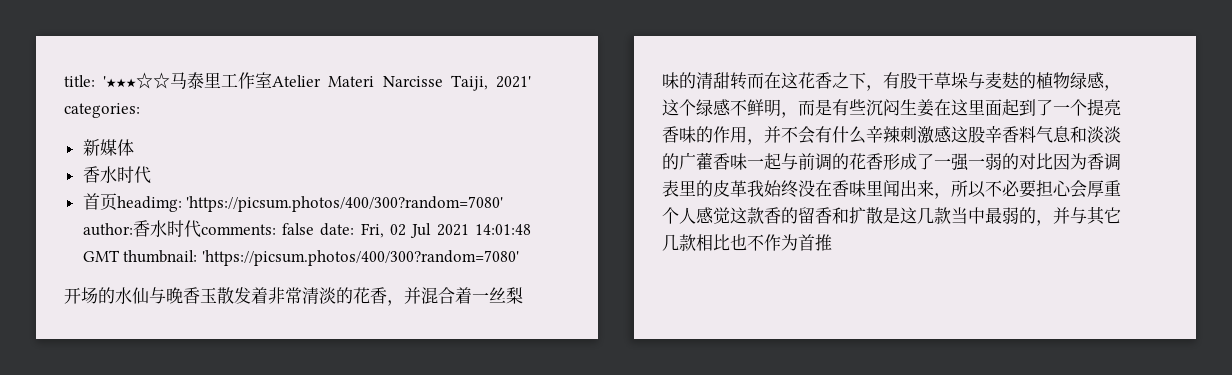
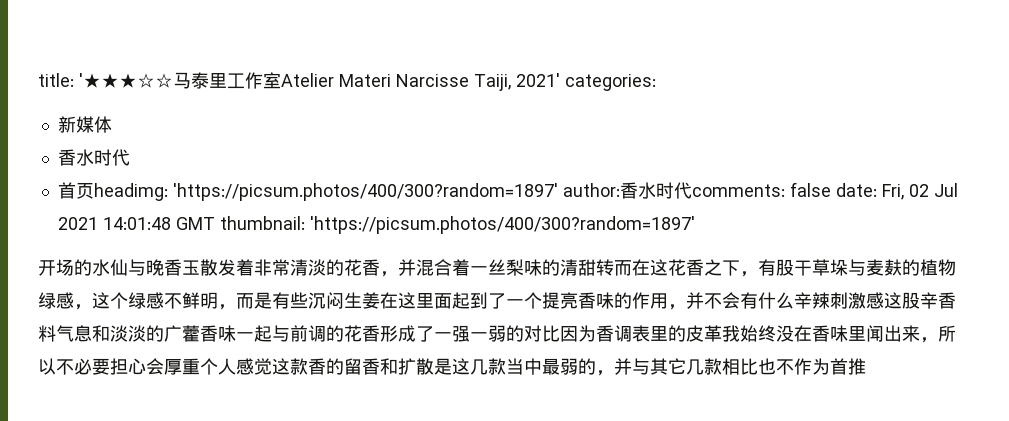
- 首页headimg: 'https://picsum.photos/400/300?random=7080' author:香水时代comments: false date: Fri, 02 Jul 2021 14:01:48 GMT thumbnail: 'https://picsum.photos/400/300?random=7080'
+ 首页headimg: 'https://picsum.photos/400/300?random=1897' author:香水时代comments: false date: Fri, 02 Jul 2021 14:01:48 GMT thumbnail: 'https://picsum.photos/400/300?random=1897'

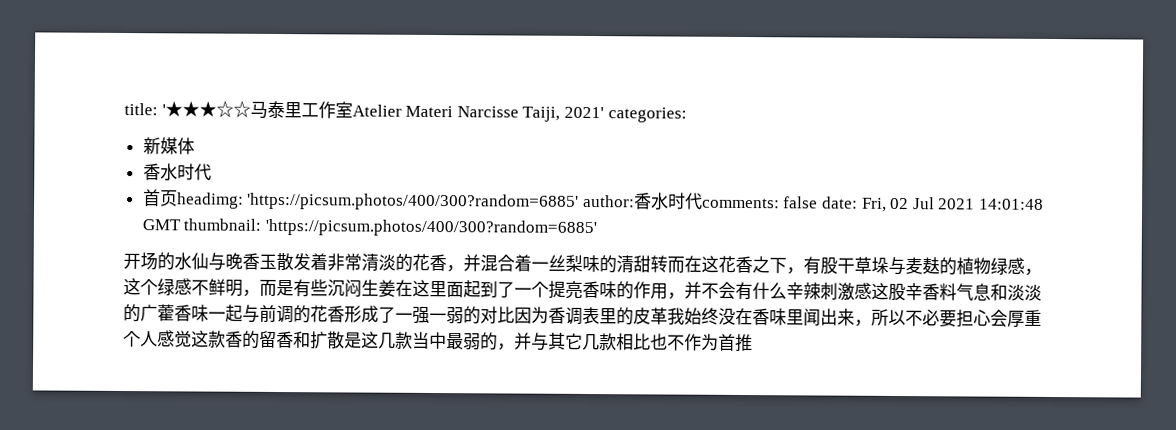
- 首页headimg: 'https://picsum.photos/400/300?random=1897' author:香水时代comments: false date: Fri, 02 Jul 2021 14:01:48 GMT thumbnail: 'https://picsum.photos/400/300?random=1897'
+ 首页headimg: 'https://picsum.photos/400/300?random=6885' author:香水时代comments: false date: Fri, 02 Jul 2021 14:01:48 GMT thumbnail: 'https://picsum.photos/400/300?random=6885'

